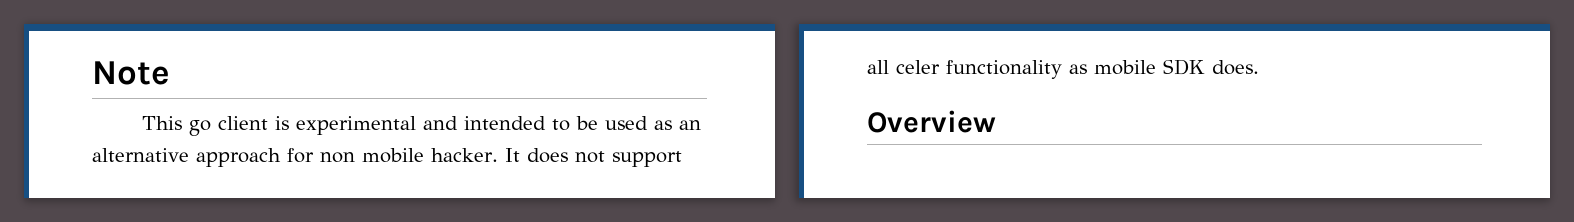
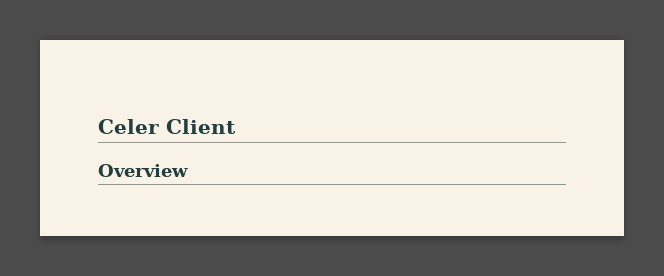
- Note
- This go client is experimental and intended to be used as an alternative approach for non mobile hacker. It does not support all celer functionality as mobile SDK does.
+ Celer Client

